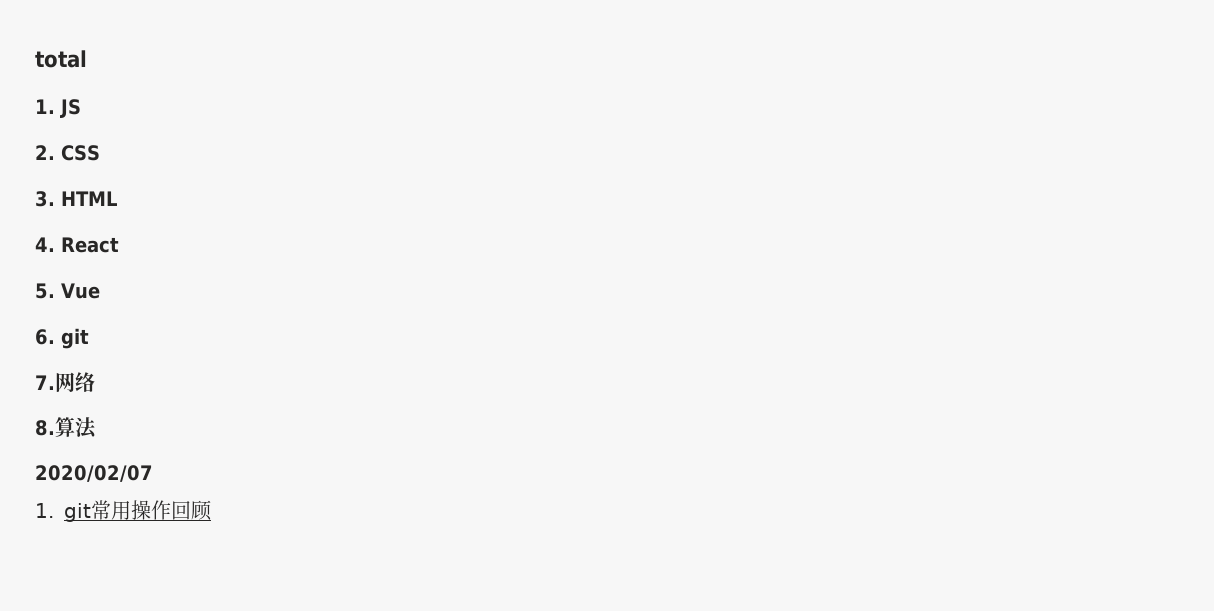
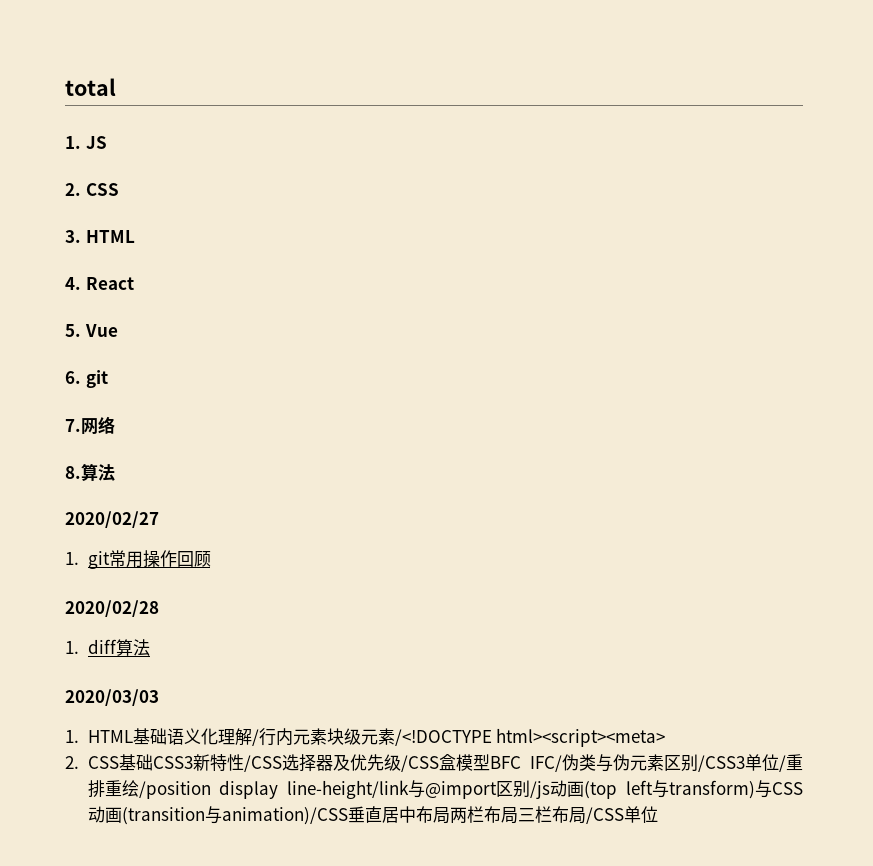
- 2020/02/07
+ 2020/02/27
+ 2020/02/28
+ 1. diff算法
+ 2020/03/03
+ 1. HTML基础语义化理解/行内元素块级元素/<!DOCTYPE html><script><meta>
+ 2. CSS基础CSS3新特性/CSS选择器及优先级/CSS盒模型BFC IFC/伪类与伪元素区别/CSS3单位/重排重绘/position display line-height/link与@import区别/js动画(top left与transform)与CSS动画(transition与animation)/CSS垂直居中布局两栏布局三栏布局/CSS单位

